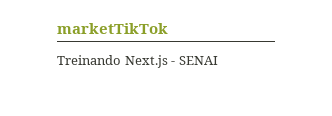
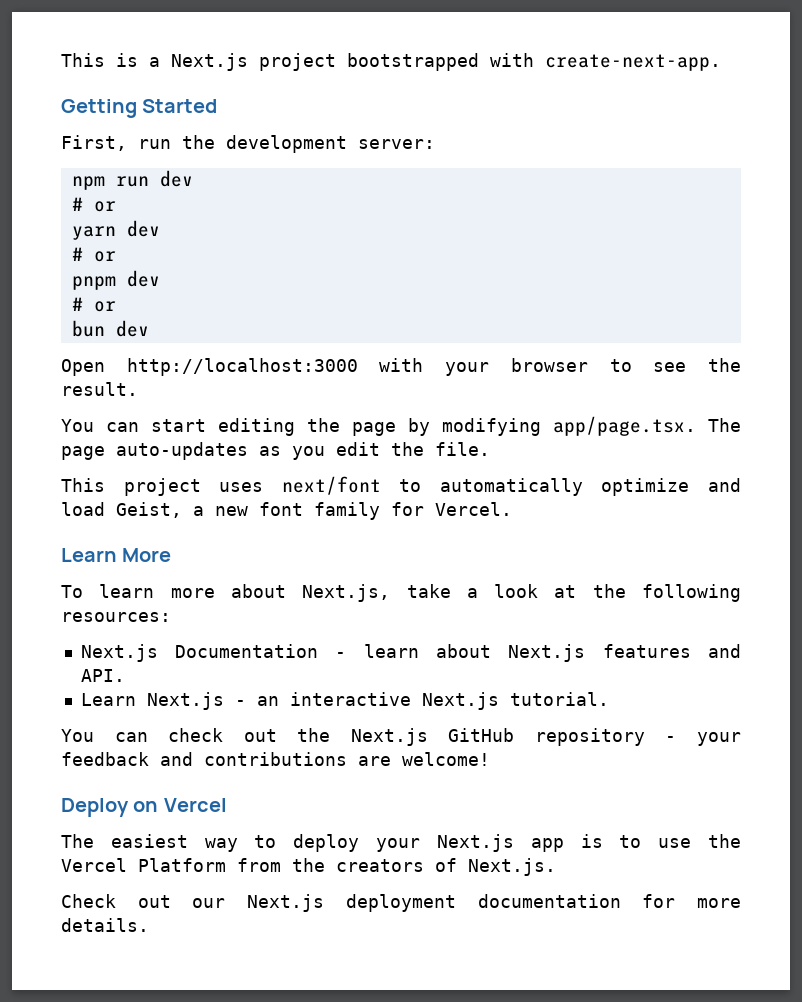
- marketTikTok
- Treinando Next.js - SENAI
+ This is a Next.js project bootstrapped with create-next-app.
+ Getting Started
+ First, run the development server:
+ npm run dev
+ # or
+ yarn dev
+ # or
+ pnpm dev
+ # or
+ bun dev
+ Open http://localhost:3000 with your browser to see the result.
+ You can start editing the page by modifying app/page.tsx. The page auto-updates as you edit the file.
+ This project uses next/font to automatically optimize and load Geist, a new font family for Vercel.
+ Learn More
+ To learn more about Next.js, take a look at the following resources:
+ Next.js Documentation - learn about Next.js features and API.
+ Learn Next.js - an interactive Next.js tutorial.
+ You can check out the Next.js GitHub repository - your feedback and contributions are welcome!
+ Deploy on Vercel
+ The easiest way to deploy your Next.js app is to use the Vercel Platform from the creators of Next.js.
+ Check out our Next.js deployment documentation for more details.

